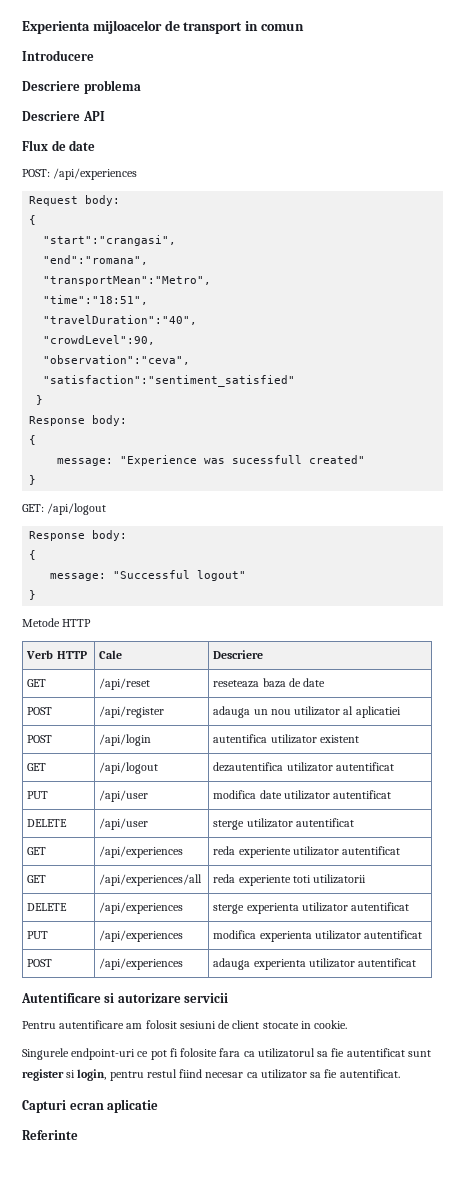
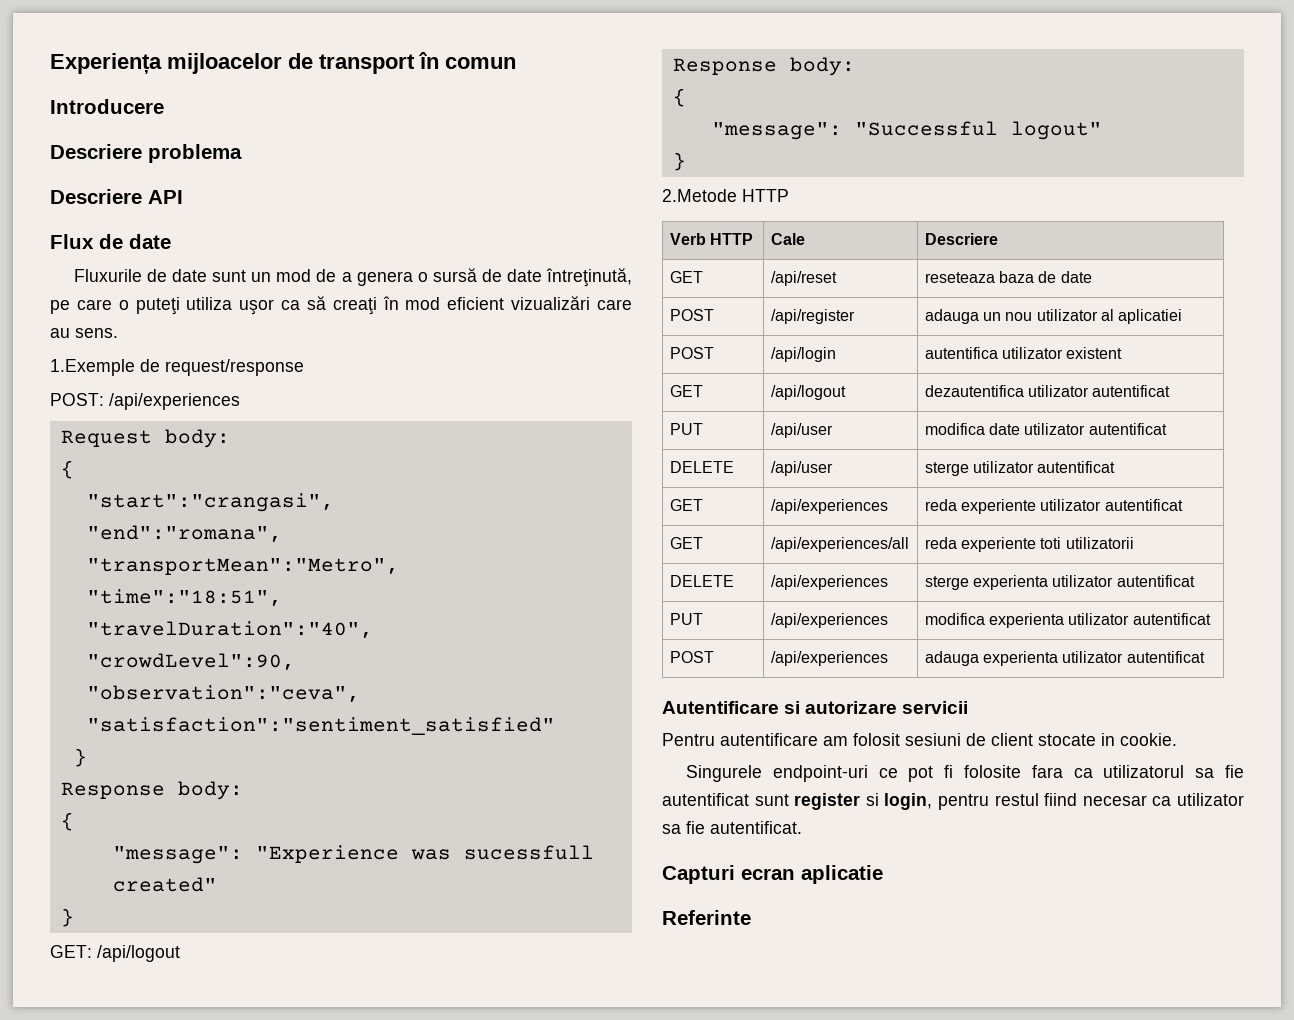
- Experienta mijloacelor de transport in comun
+ Experiența mijloacelor de transport în comun
+ Fluxurile de date sunt un mod de a genera o sursă de date întreţinută, pe care o puteţi utiliza uşor ca să creaţi în mod eficient vizualizări care au sens.
+ 1.Exemple de request/response
- message: "Experience was sucessfull created"
+ "message": "Experience was sucessfull created"
- message: "Successful logout"
+ "message": "Successful logout"
- Metode HTTP
+ 2.Metode HTTP

